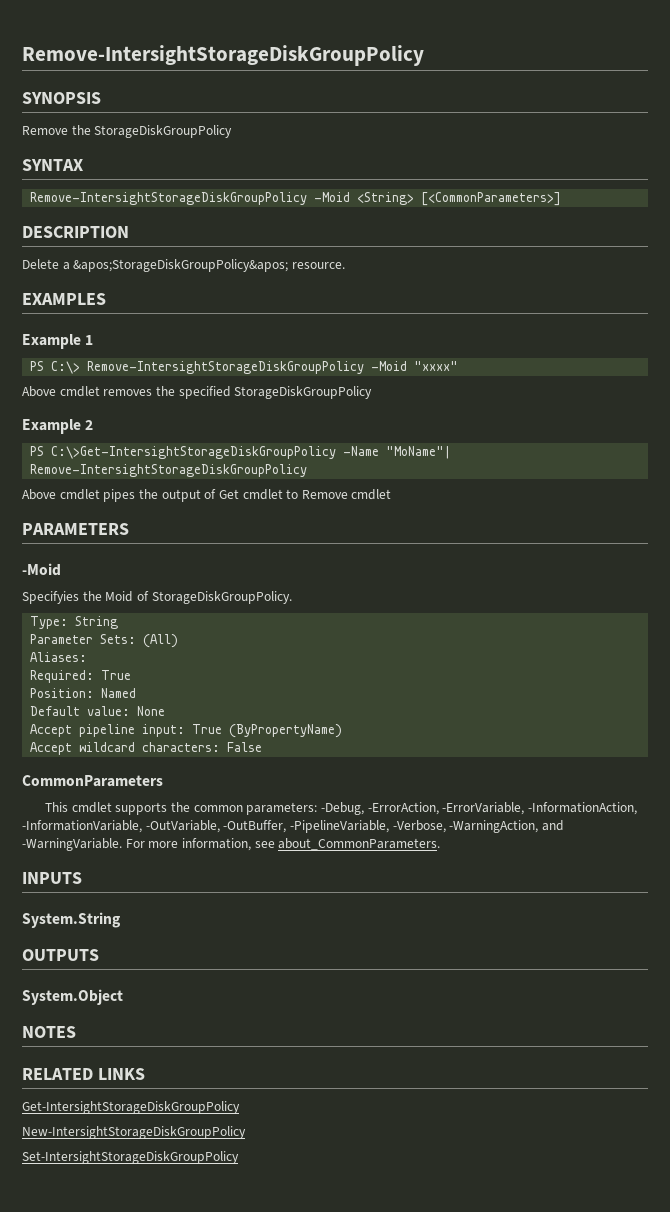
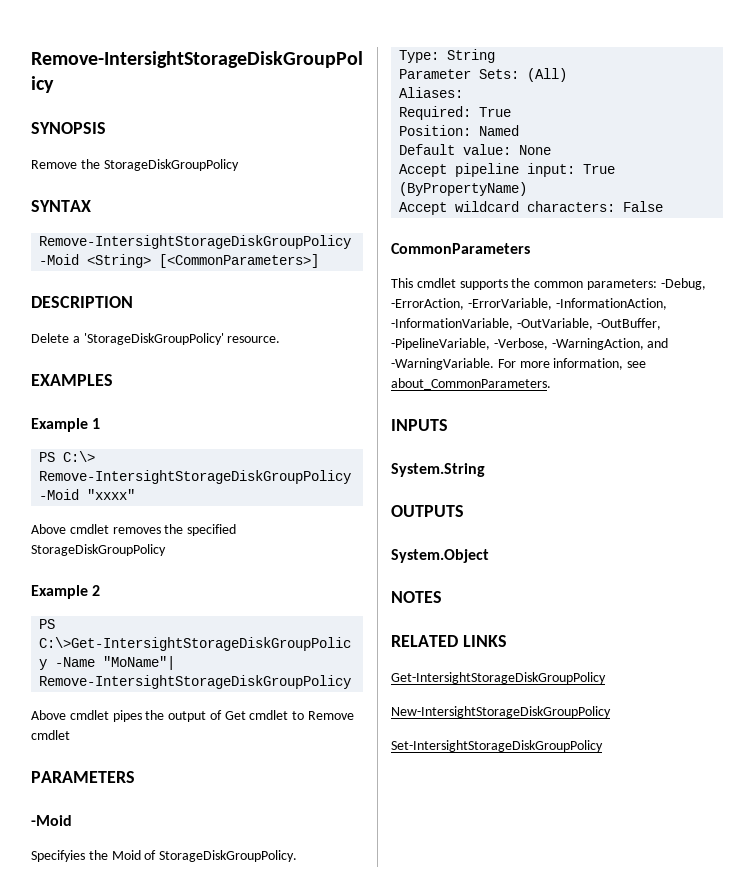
- Delete a &apos;StorageDiskGroupPolicy&apos; resource.
+ Delete a 'StorageDiskGroupPolicy' resource.

